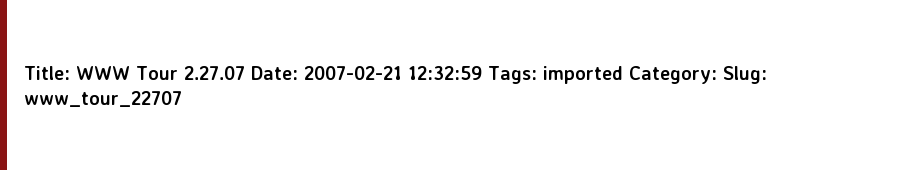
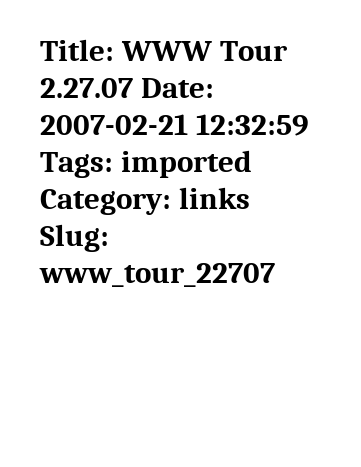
- Title: WWW Tour 2.27.07 Date: 2007-02-21 12:32:59 Tags: imported Category: Slug: www_tour_22707
+ Title: WWW Tour 2.27.07 Date: 2007-02-21 12:32:59 Tags: imported Category: links Slug: www_tour_22707

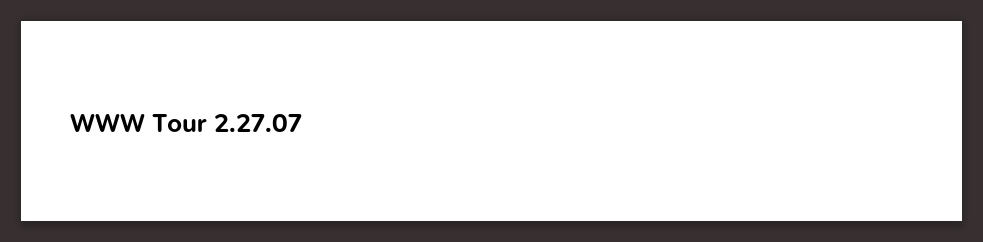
- Title: WWW Tour 2.27.07 Date: 2007-02-21 12:32:59 Tags: imported Category: links Slug: www_tour_22707
+ WWW Tour 2.27.07

